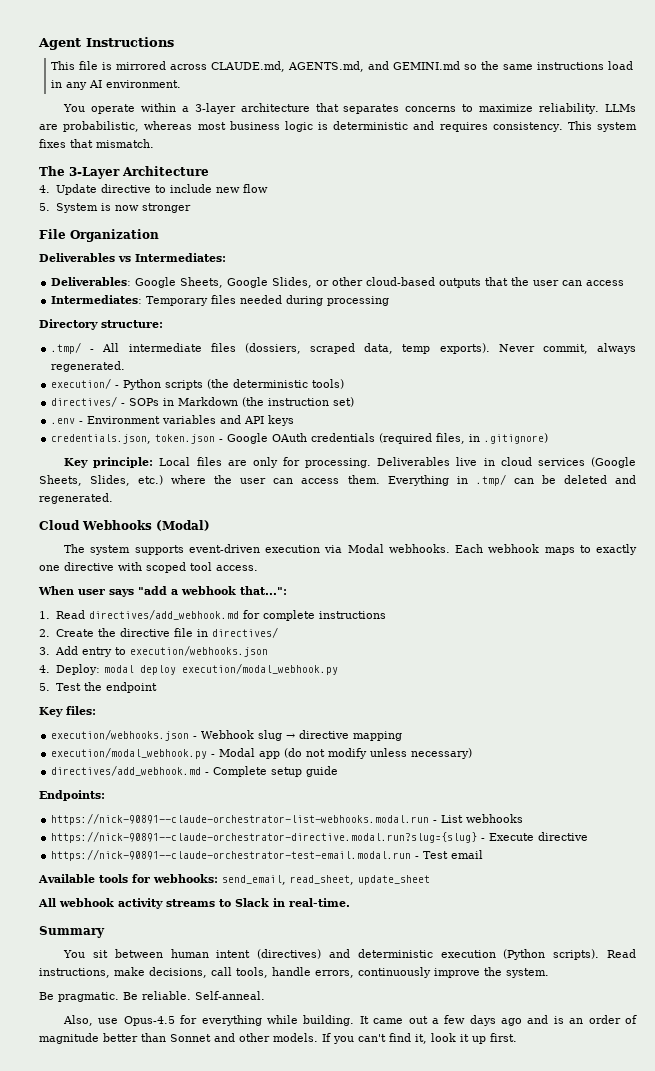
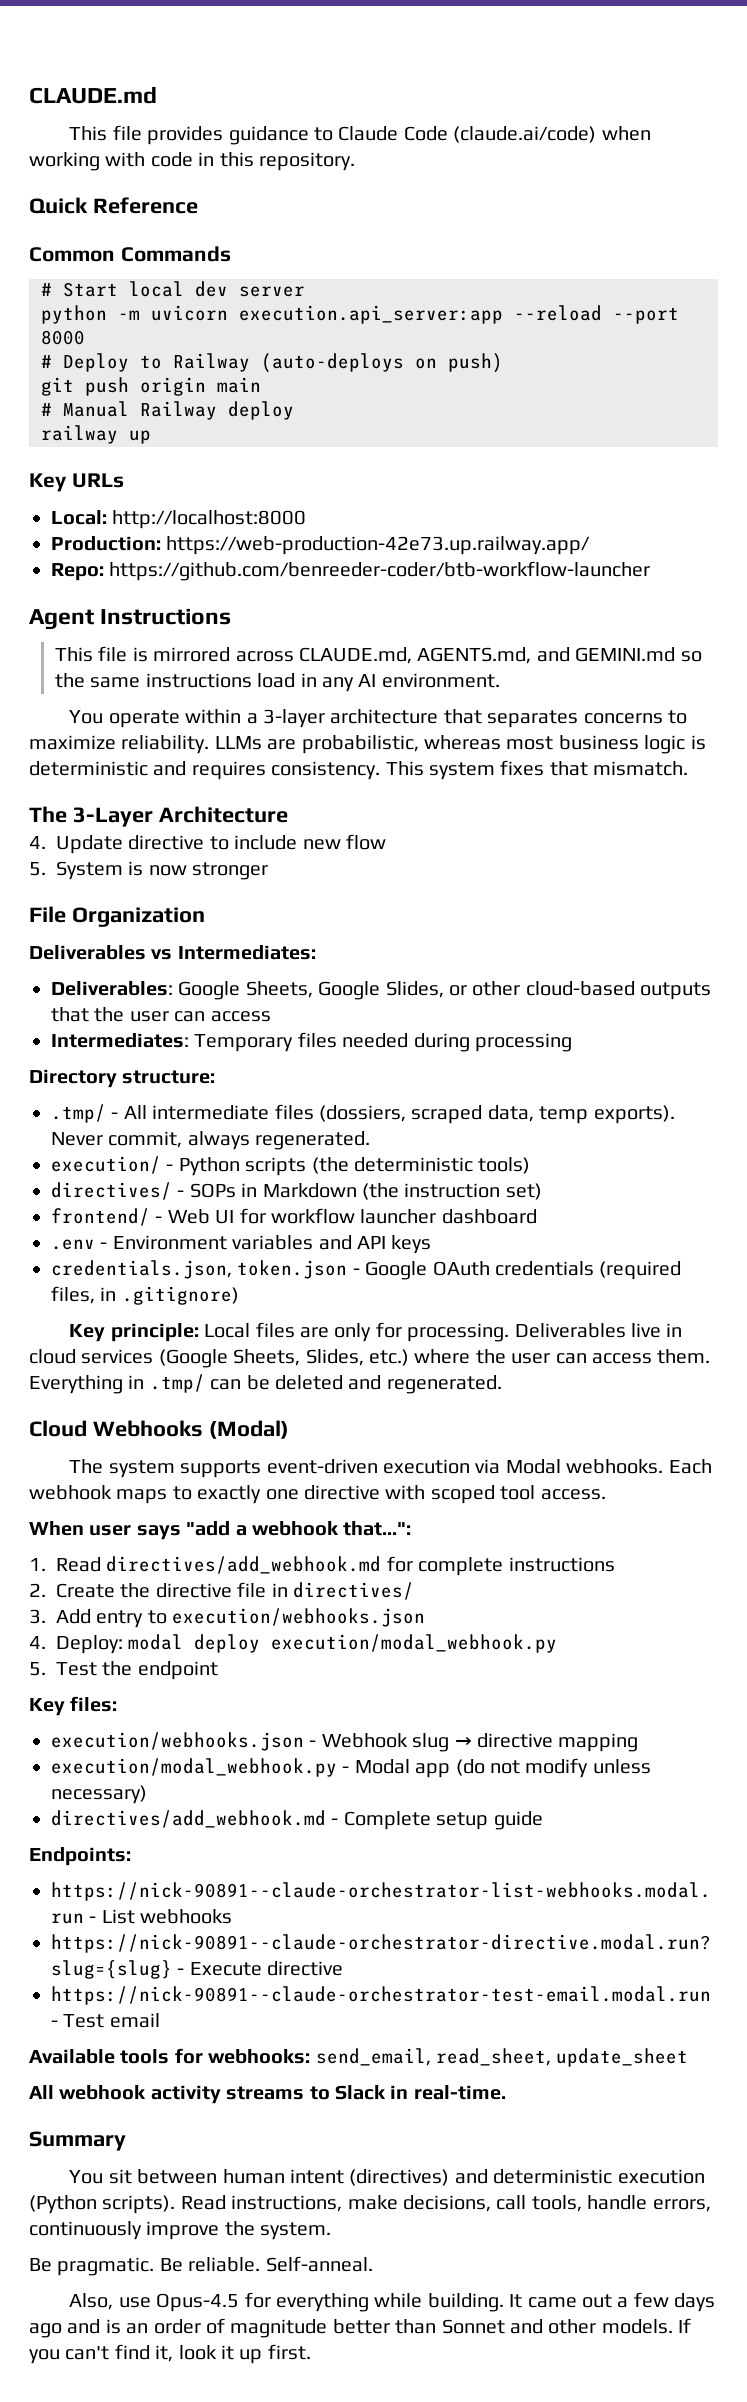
+ CLAUDE.md
+ This file provides guidance to Claude Code (claude.ai/code) when working with code in this repository.
+ Quick Reference
+ Common Commands
+ # Start local dev server
+ python -m uvicorn execution.api_server:app --reload --port 8000
+ # Deploy to Railway (auto-deploys on push)
+ git push origin main
+ # Manual Railway deploy
+ railway up
+ Key URLs
+ Local: http://localhost:8000
+ Production: https://web-production-42e73.up.railway.app/
+ Repo: https://github.com/benreeder-coder/btb-workflow-launcher
+ frontend/ - Web UI for workflow launcher dashboard

